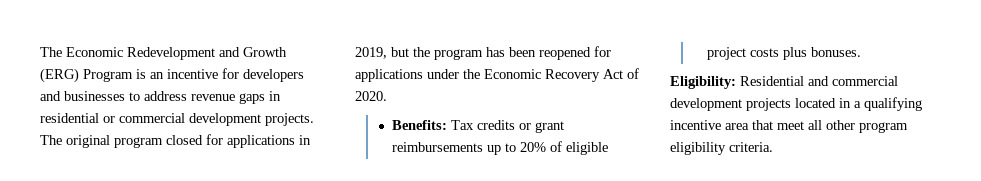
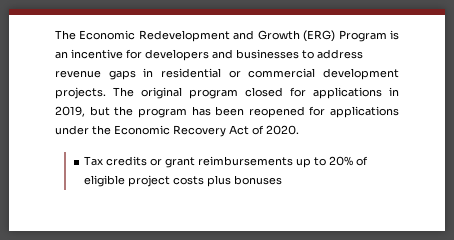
- Benefits: Tax credits or grant reimbursements up to 20% of eligible project costs plus bonuses.
- Eligibility: Residential and commercial development projects located in a qualifying incentive area that meet all other program eligibility criteria.
+ Tax credits or grant reimbursements up to 20% of eligible project costs plus bonuses

